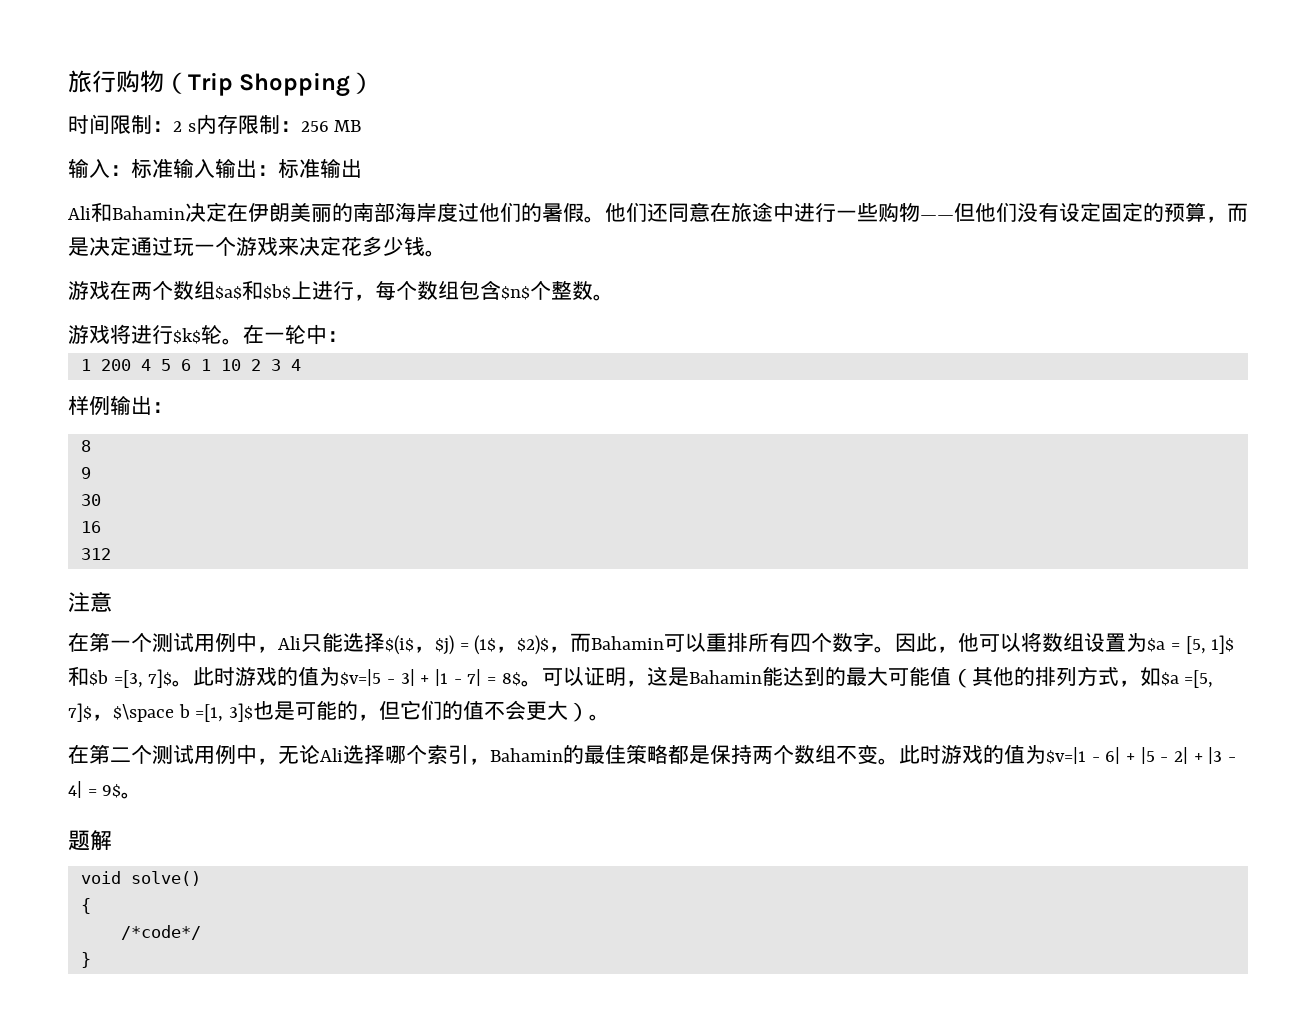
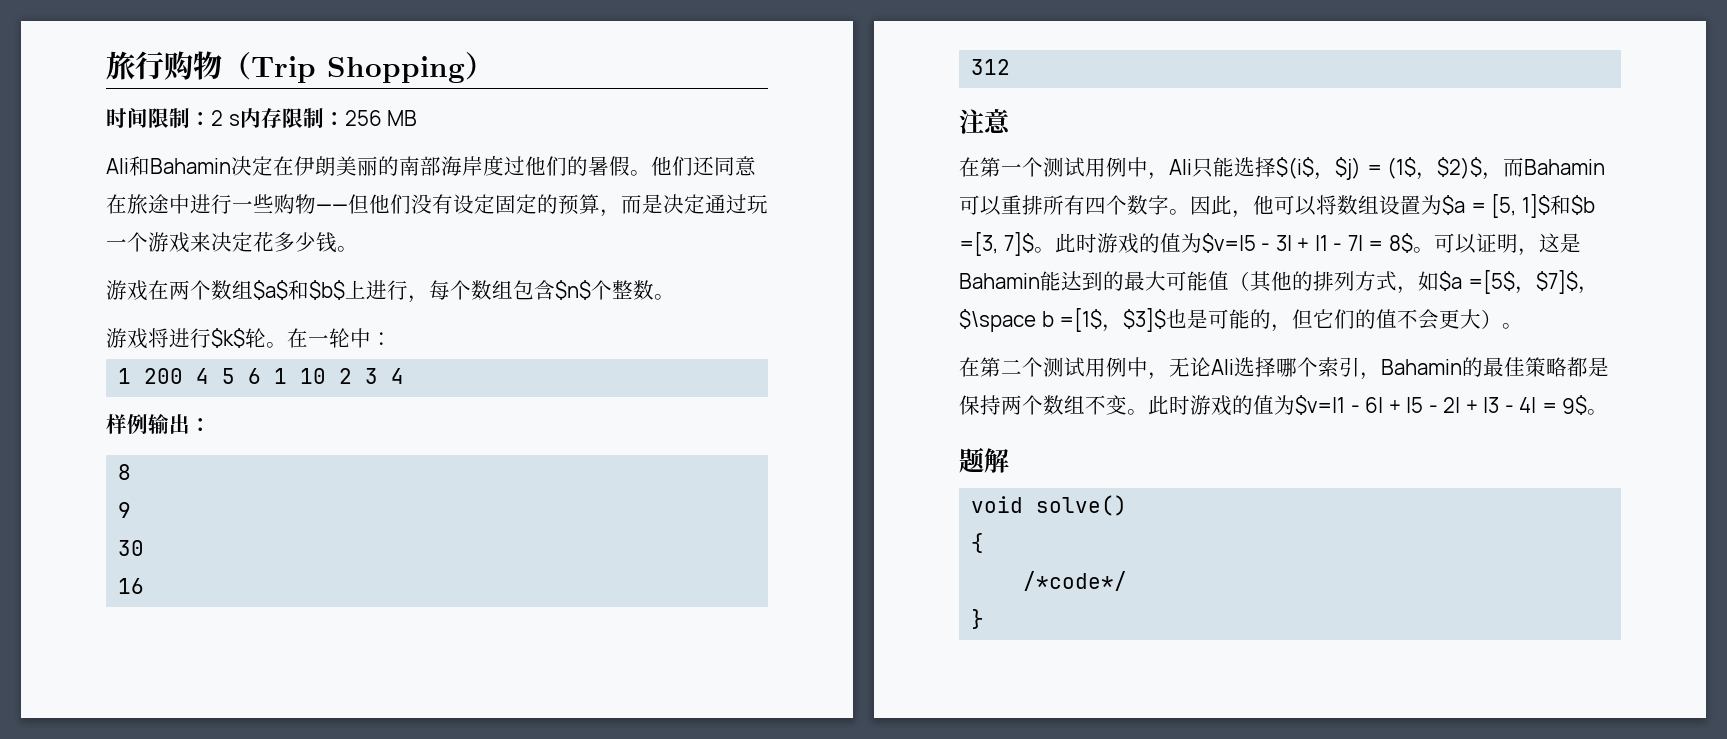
- 输入：标准输入输出：标准输出
- 可以证明，这是Bahamin能达到的最大可能值（其他的排列方式，如$a =[5, 7]$，$\space b =[1, 3]$也是可能的，但它们的值不会更大）。
+ 可以证明，这是Bahamin能达到的最大可能值（其他的排列方式，如$a =[5$，$7]$，$\space b =[1$，$3]$也是可能的，但它们的值不会更大）。

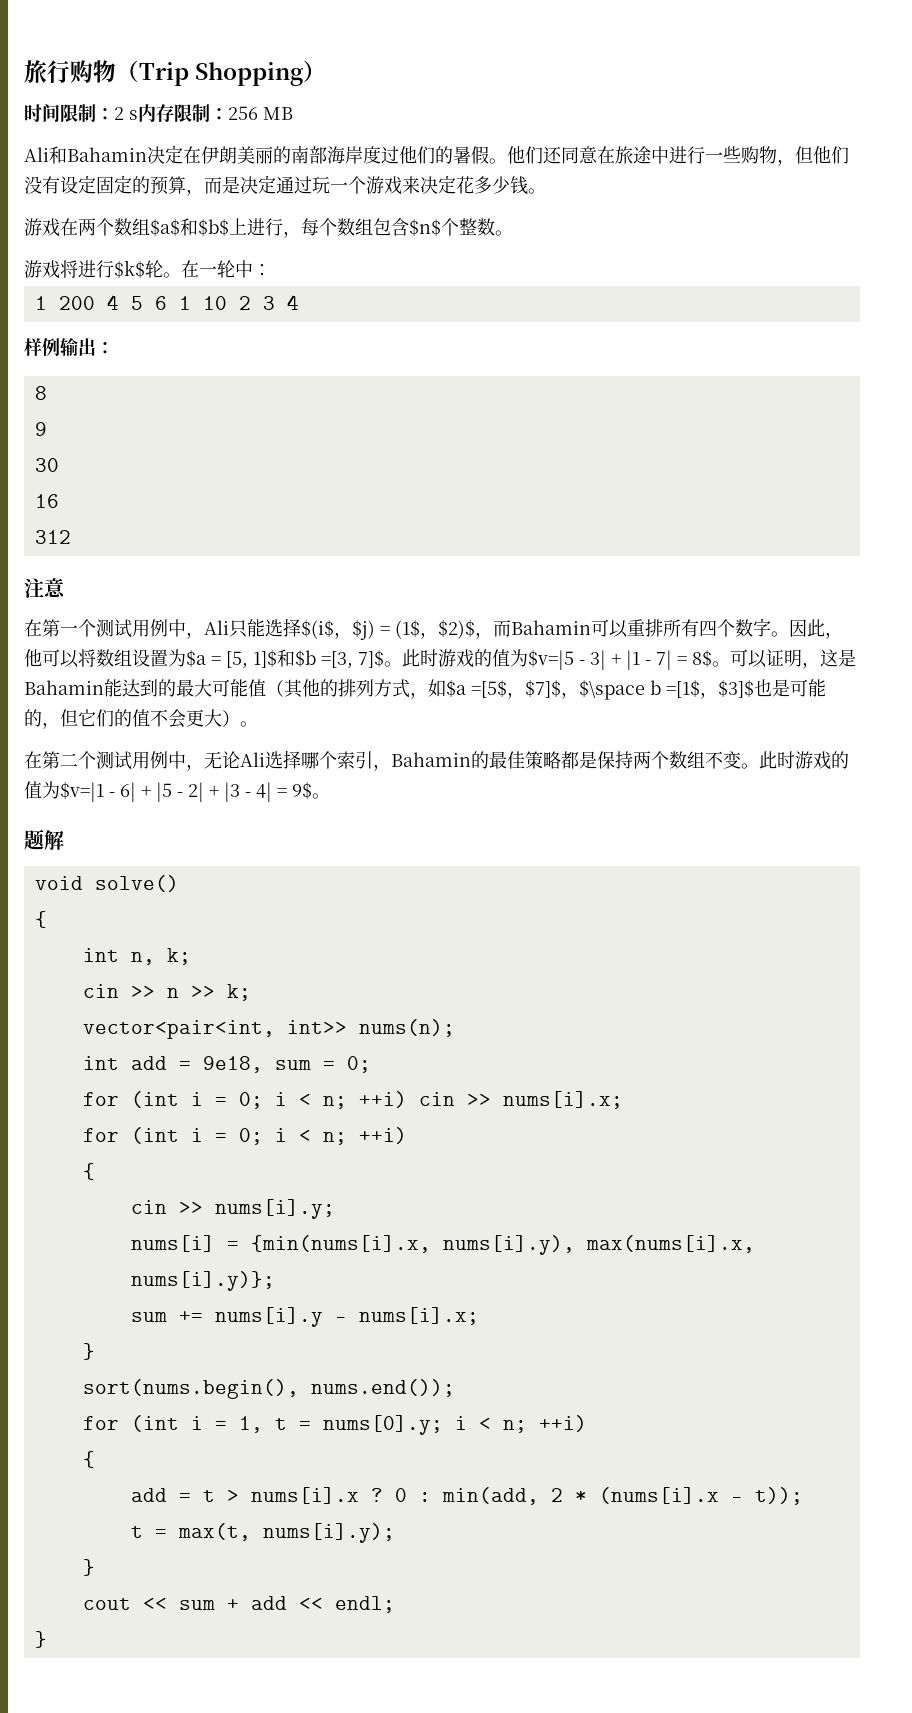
- 他们还同意在旅途中进行一些购物——但他们没有设定固定的预算，而是决定通过玩一个游戏来决定花多少钱。
+ 他们还同意在旅途中进行一些购物，但他们没有设定固定的预算，而是决定通过玩一个游戏来决定花多少钱。
- /*code*/
+ int n, k;
+ cin >> n >> k;
+ vector<pair<int, int>> nums(n);
+ int add = 9e18, sum = 0;
+ for (int i = 0; i < n; ++i) cin >> nums[i].x;
+ for (int i = 0; i < n; ++i)
+ {
+ cin >> nums[i].y;
+ nums[i] = {min(nums[i].x, nums[i].y), max(nums[i].x, nums[i].y)};
+ sum += nums[i].y - nums[i].x;
+ }
+ sort(nums.begin(), nums.end());
+ for (int i = 1, t = nums[0].y; i < n; ++i)
+ {
+ add = t > nums[i].x ? 0 : min(add, 2 * (nums[i].x - t));
+ t = max(t, nums[i].y);
+ }
+ cout << sum + add << endl;

